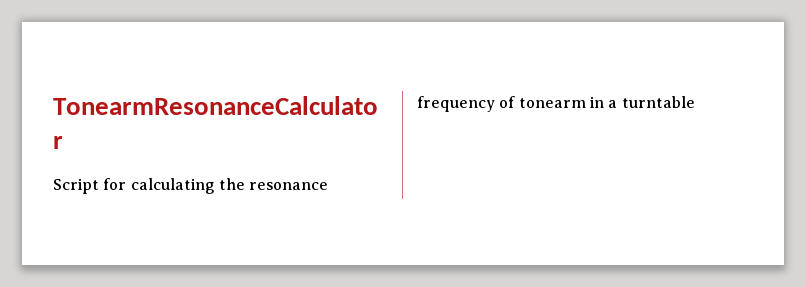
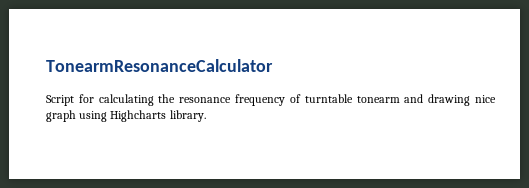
- Script for calculating the resonance frequency of tonearm in a turntable
+ Script for calculating the resonance frequency of turntable tonearm and drawing nice graph using Highcharts library.

